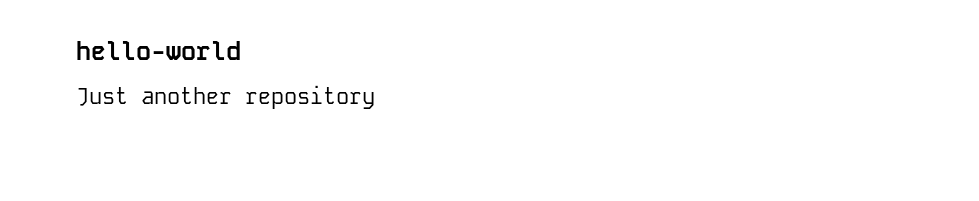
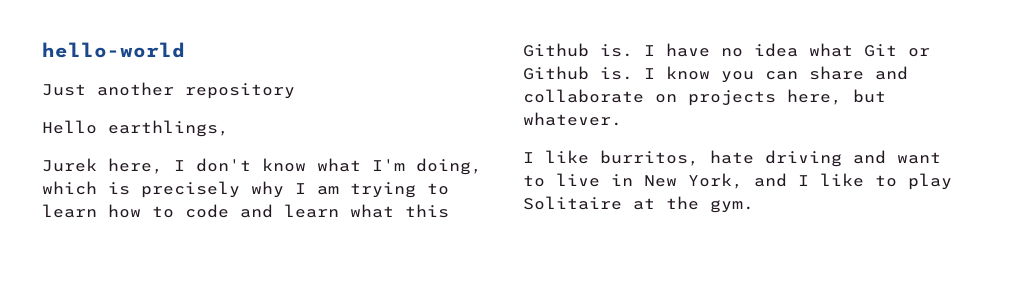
+ Hello earthlings,
+ Jurek here, I don't know what I'm doing, which is precisely why I am trying to learn how to code and learn what this Github is. I have no idea what Git or Github is. I know you can share and collaborate on projects here, but whatever.
+ I like burritos, hate driving and want to live in New York, and I like to play Solitaire at the gym.

